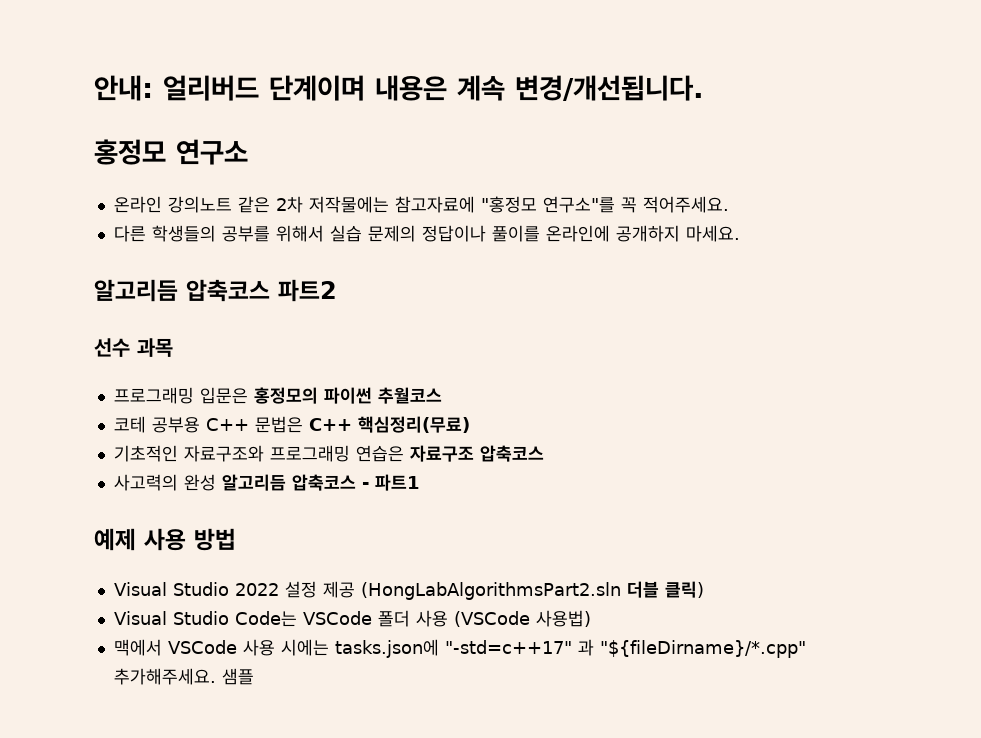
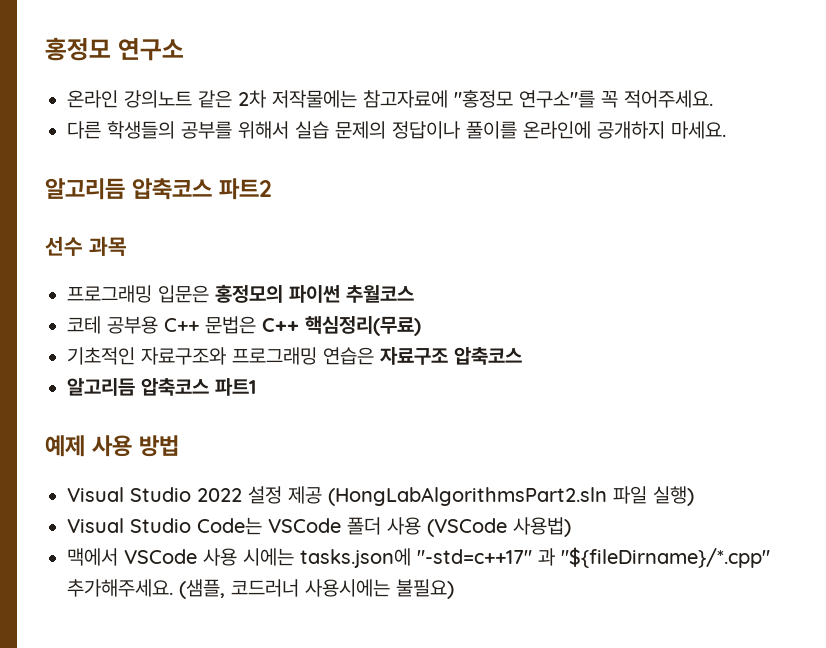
- 안내: 얼리버드 단계이며 내용은 계속 변경/개선됩니다.
- 사고력의 완성 알고리듬 압축코스 - 파트1
+ 알고리듬 압축코스 파트1
- Visual Studio 2022 설정 제공 (HongLabAlgorithmsPart2.sln 더블 클릭)
+ Visual Studio 2022 설정 제공 (HongLabAlgorithmsPart2.sln 파일 실행)
- 샘플
+ (샘플, 코드러너 사용시에는 불필요)

